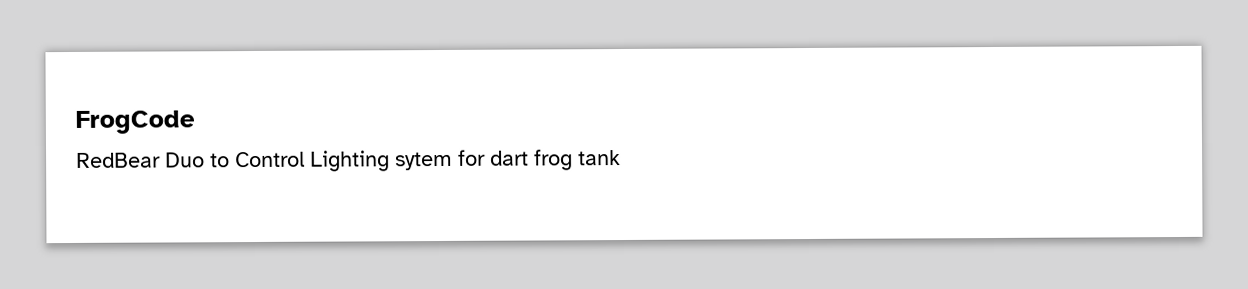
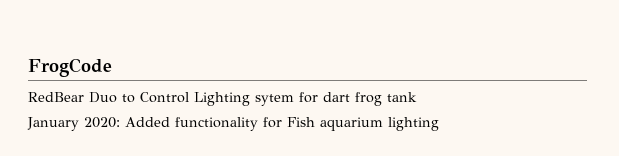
+ January 2020: Added functionality for Fish aquarium lighting

